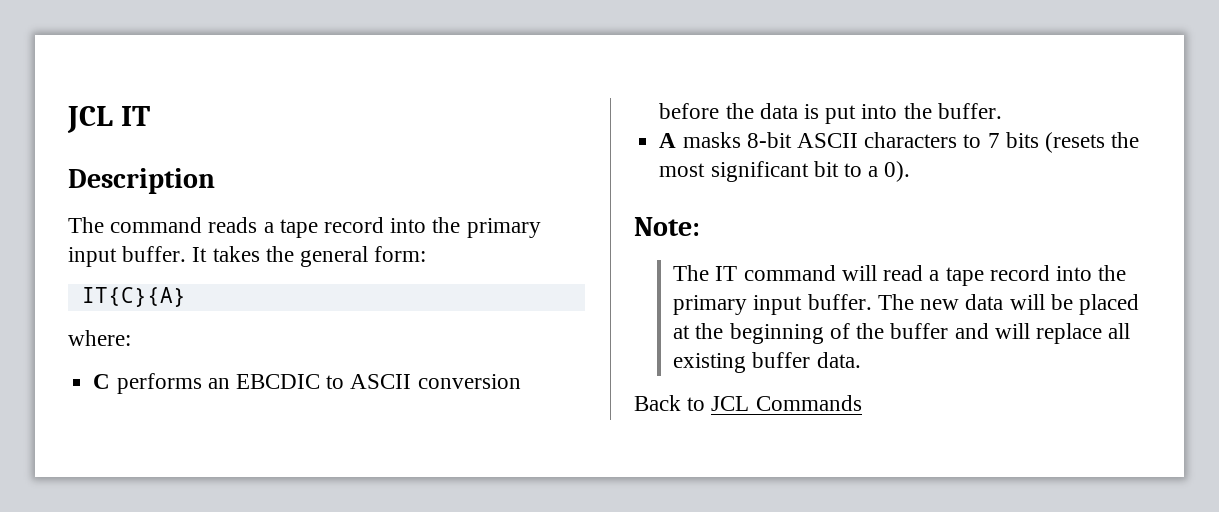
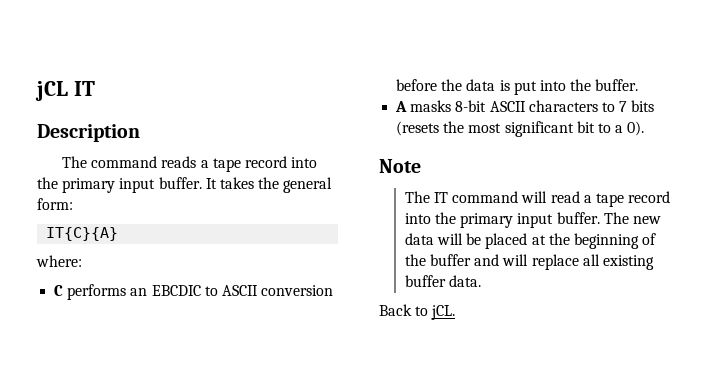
- JCL IT
+ jCL IT
- Note:
+ Note
- Back to JCL Commands
+ Back to jCL.

